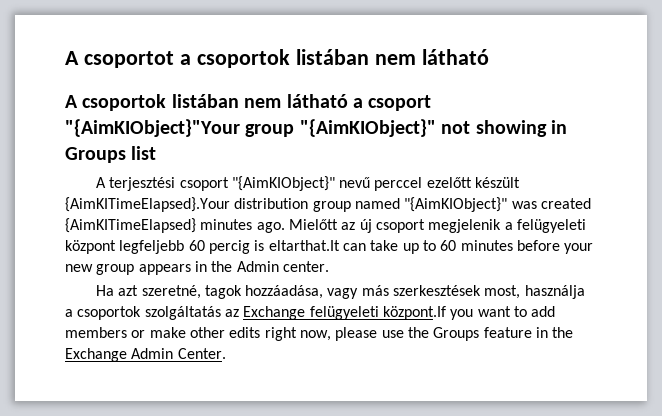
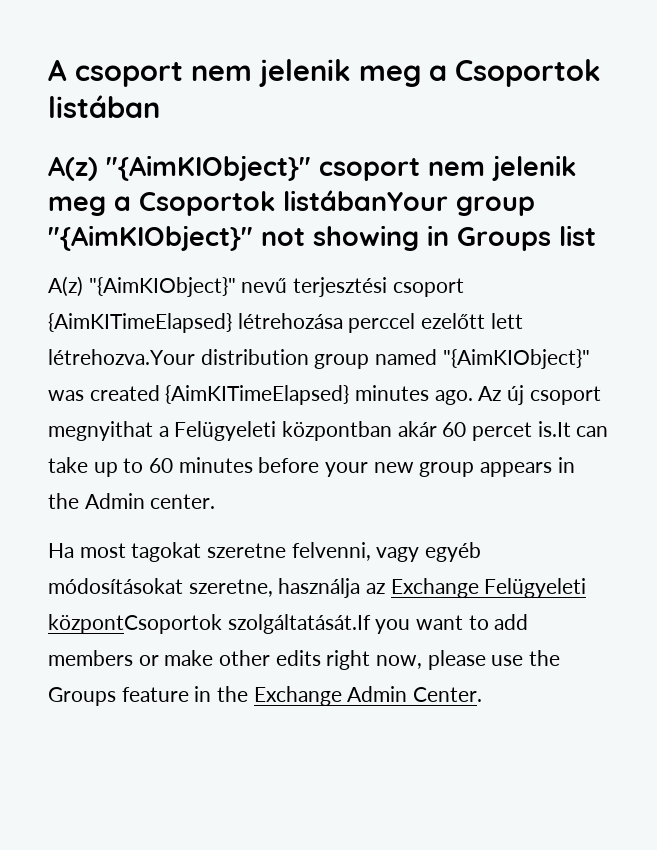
- A csoportot a csoportok listában nem látható
- A csoportok listában nem látható a csoport "{AimKIObject}"Your group "{AimKIObject}" not showing in Groups list
+ A csoport nem jelenik meg a Csoportok listában
+ A(z) "{AimKIObject}" csoport nem jelenik meg a Csoportok listábanYour group "{AimKIObject}" not showing in Groups list
- A terjesztési csoport "{AimKIObject}" nevű perccel ezelőtt készült {AimKITimeElapsed}.Your distribution group named "{AimKIObject}" was created {AimKITimeElapsed} minutes ago.
+ A(z) "{AimKIObject}" nevű terjesztési csoport {AimKITimeElapsed} létrehozása perccel ezelőtt lett létrehozva.Your distribution group named "{AimKIObject}" was created {AimKITimeElapsed} minutes ago.
- Mielőtt az új csoport megjelenik a felügyeleti központ legfeljebb 60 percig is eltarthat.It can take up to 60 minutes before your new group appears in the Admin center.
+ Az új csoport megnyithat a Felügyeleti központban akár 60 percet is.It can take up to 60 minutes before your new group appears in the Admin center.
- Ha azt szeretné, tagok hozzáadása, vagy más szerkesztések most, használja a csoportok szolgáltatás az Exchange felügyeleti központ.If you want to add members or make other edits right now, please use the Groups feature in the Exchange Admin Center.
+ Ha most tagokat szeretne felvenni, vagy egyéb módosításokat szeretne, használja az Exchange Felügyeleti központCsoportok szolgáltatását.If you want to add members or make other edits right now, please use the Groups feature in the Exchange Admin Center.

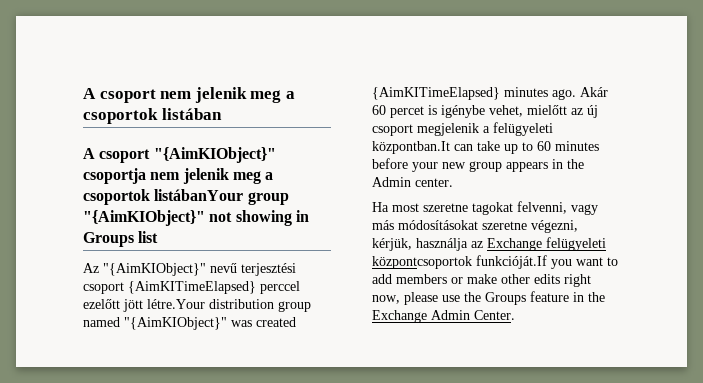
- A csoport nem jelenik meg a Csoportok listában
+ A csoport nem jelenik meg a csoportok listában
- A(z) "{AimKIObject}" csoport nem jelenik meg a Csoportok listábanYour group "{AimKIObject}" not showing in Groups list
+ A csoport "{AimKIObject}" csoportja nem jelenik meg a csoportok listábanYour group "{AimKIObject}" not showing in Groups list
- A(z) "{AimKIObject}" nevű terjesztési csoport {AimKITimeElapsed} létrehozása perccel ezelőtt lett létrehozva.Your distribution group named "{AimKIObject}" was created {AimKITimeElapsed} minutes ago.
+ Az "{AimKIObject}" nevű terjesztési csoport {AimKITimeElapsed} perccel ezelőtt jött létre.Your distribution group named "{AimKIObject}" was created {AimKITimeElapsed} minutes ago.
- Az új csoport megnyithat a Felügyeleti központban akár 60 percet is.It can take up to 60 minutes before your new group appears in the Admin center.
+ Akár 60 percet is igénybe vehet, mielőtt az új csoport megjelenik a felügyeleti központban.It can take up to 60 minutes before your new group appears in the Admin center.
- Ha most tagokat szeretne felvenni, vagy egyéb módosításokat szeretne, használja az Exchange Felügyeleti központCsoportok szolgáltatását.If you want to add members or make other edits right now, please use the Groups feature in the Exchange Admin Center.
+ Ha most szeretne tagokat felvenni, vagy más módosításokat szeretne végezni, kérjük, használja az Exchange felügyeleti központcsoportok funkcióját.If you want to add members or make other edits right now, please use the Groups feature in the Exchange Admin Center.

